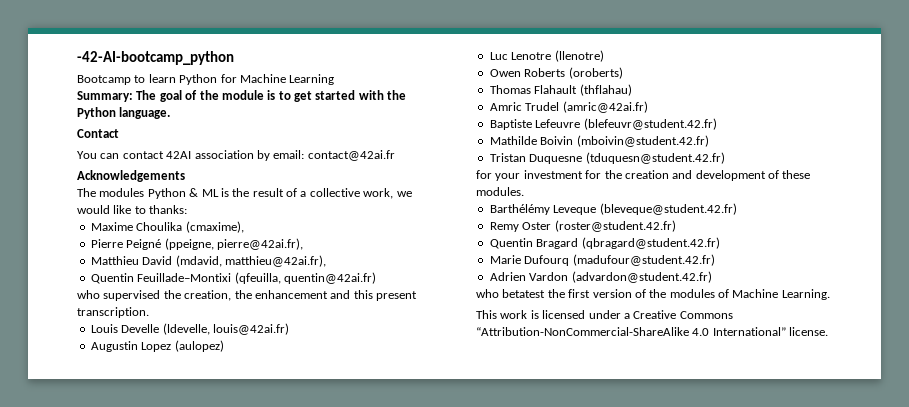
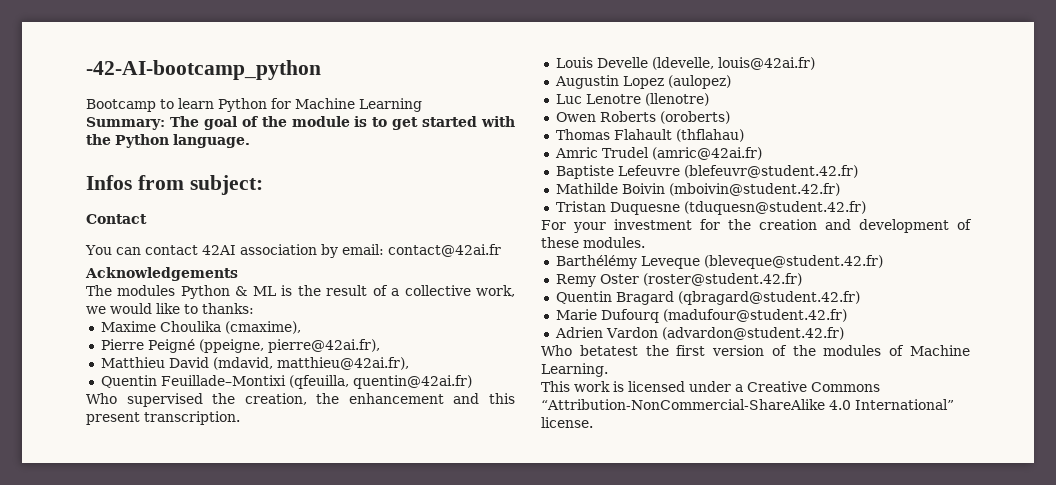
+ Infos from subject:
- who supervised the creation, the enhancement and this present transcription.
+ Who supervised the creation, the enhancement and this present transcription.
- for your investment for the creation and development of these modules.
+ For your investment for the creation and development of these modules.
- who betatest the first version of the modules of Machine Learning.
+ Who betatest the first version of the modules of Machine Learning.

